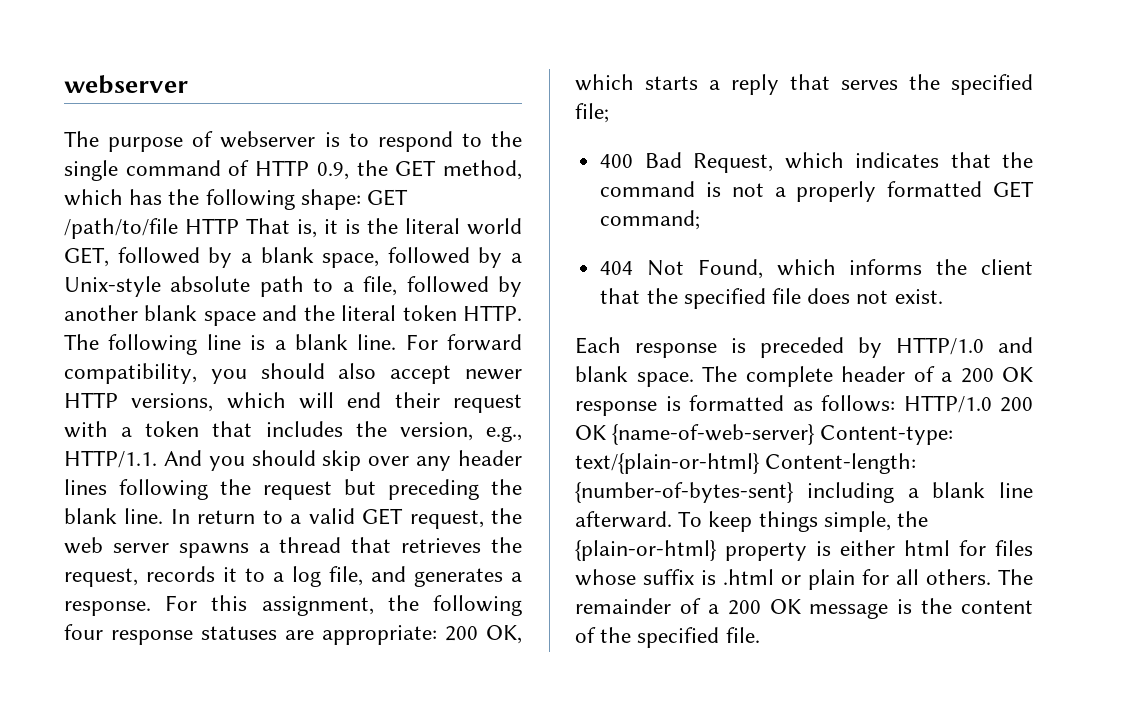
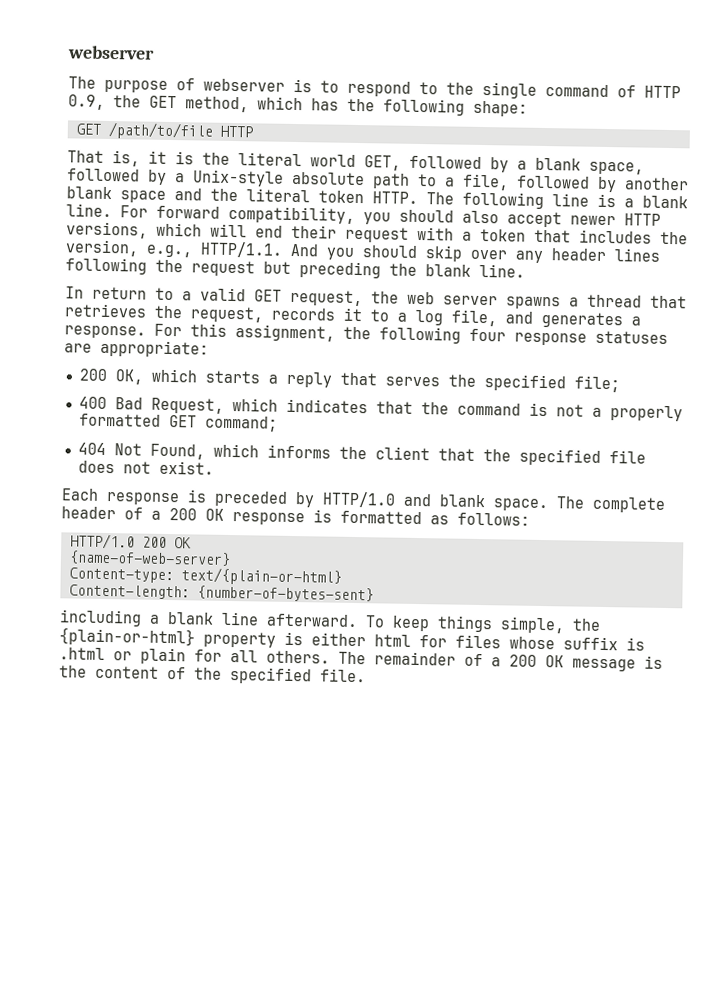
- The purpose of webserver is to respond to the single command of HTTP 0.9, the GET method, which has the following shape: GET /path/to/file HTTP That is, it is the literal world GET, followed by a blank space, followed by a Unix-style absolute path to a file, followed by another blank space and the literal token HTTP.
+ The purpose of webserver is to respond to the single command of HTTP 0.9, the GET method, which has the following shape:
+ GET /path/to/file HTTP
+ That is, it is the literal world GET, followed by a blank space, followed by a Unix-style absolute path to a file, followed by another blank space and the literal token HTTP.
- For forward compatibility, you should also accept newer HTTP versions, which will end their request with a token that includes the version, e.g., HTTP/1.1. And you should skip over any header lines following the request but preceding the blank line. In return to a valid GET request, the web server spawns a thread that retrieves the request, records it to a log file, and generates a response.
+ For forward compatibility, you should also accept newer HTTP versions, which will end their request with a token that includes the version, e.g., HTTP/1.1. And you should skip over any header lines following the request but preceding the blank line.
+ In return to a valid GET request, the web server spawns a thread that retrieves the request, records it to a log file, and generates a response.
- For this assignment, the following four response statuses are appropriate: 200 OK, which starts a reply that serves the specified file;
+ For this assignment, the following four response statuses are appropriate:
+ 200 OK, which starts a reply that serves the specified file;
- The complete header of a 200 OK response is formatted as follows: HTTP/1.0 200 OK {name-of-web-server} Content-type: text/{plain-or-html} Content-length: {number-of-bytes-sent} including a blank line afterward.
+ The complete header of a 200 OK response is formatted as follows:
+ HTTP/1.0 200 OK
+ {name-of-web-server}
+ Content-type: text/{plain-or-html}
+ Content-length: {number-of-bytes-sent}
+ including a blank line afterward.

